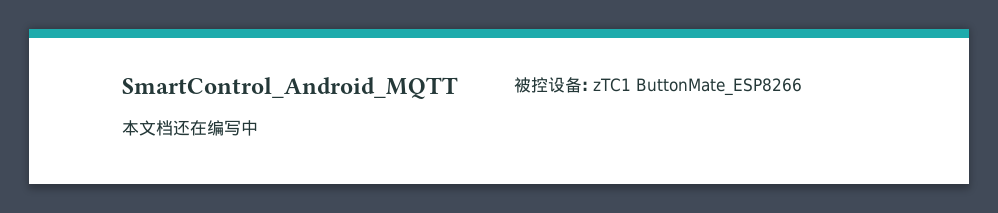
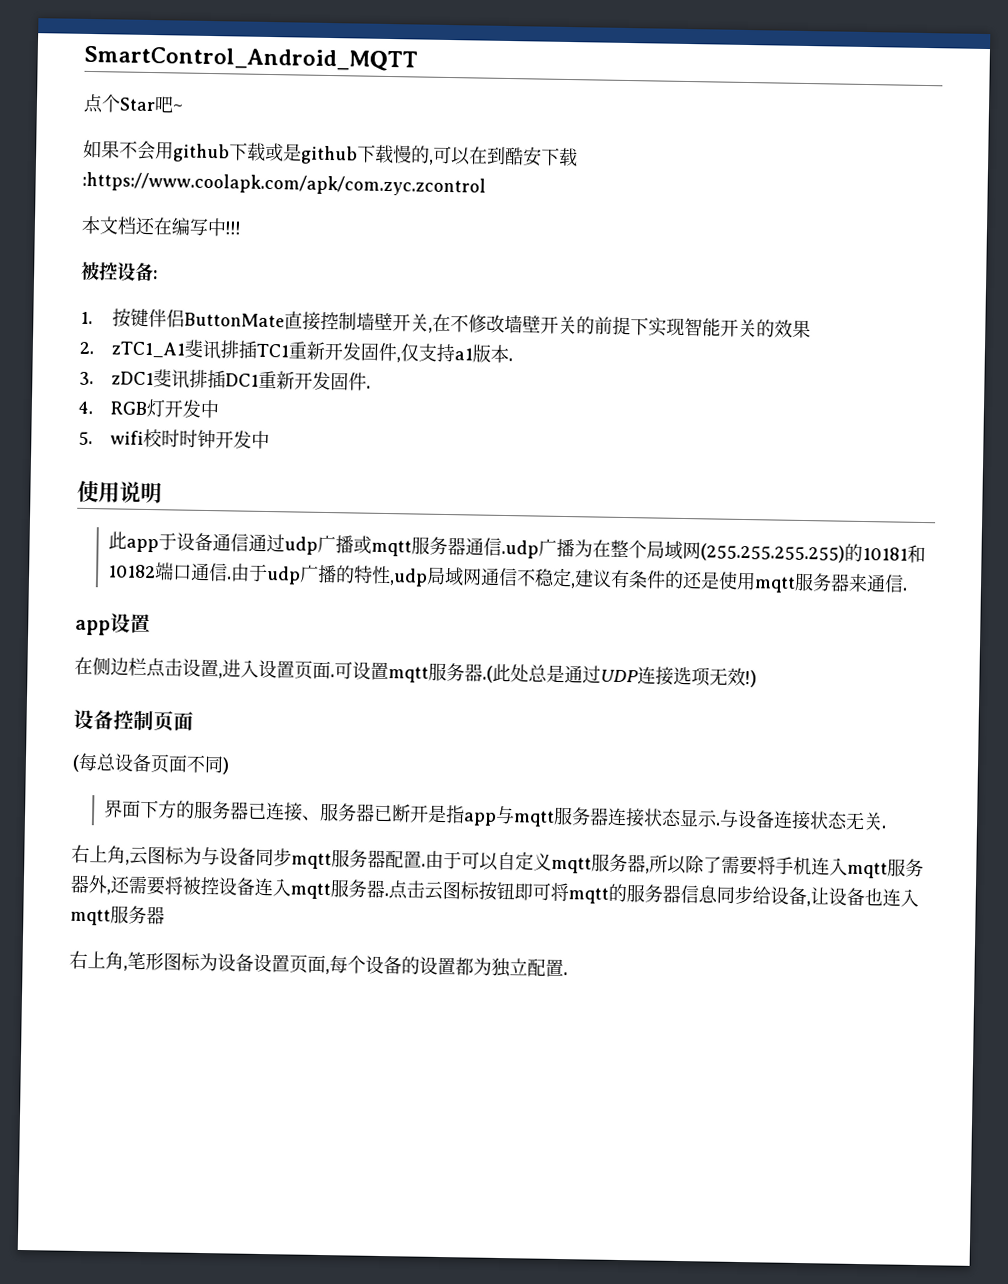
+ 点个Star吧~
+ 如果不会用github下载或是github下载慢的,可以在到酷安下载:https://www.coolapk.com/apk/com.zyc.zcontrol
- 本文档还在编写中
+ 本文档还在编写中!!!
- 被控设备: zTC1 ButtonMate_ESP8266
+ 被控设备:
+ 1.按键伴侣ButtonMate直接控制墙壁开关,在不修改墙壁开关的前提下实现智能开关的效果
+ 2. zTC1_A1斐讯排插TC1重新开发固件,仅支持a1版本.
+ 3. zDC1斐讯排插DC1重新开发固件.
+ 4. RGB灯开发中
+ 5. wifi校时时钟开发中
+ 使用说明
+ 此app于设备通信通过udp广播或mqtt服务器通信.udp广播为在整个局域网(255.255.255.255)的10181和10182端口通信.由于udp广播的特性,udp局域网通信不稳定,建议有条件的还是使用mqtt服务器来通信.
+ app设置
+ 在侧边栏点击设置,进入设置页面.可设置mqtt服务器.(此处总是通过UDP连接选项无效!)
+ 设备控制页面
+ (每总设备页面不同)
+ 界面下方的服务器已连接、服务器已断开是指app与mqtt服务器连接状态显示.与设备连接状态无关.
+ 右上角,云图标为与设备同步mqtt服务器配置.由于可以自定义mqtt服务器,所以除了需要将手机连入mqtt服务器外,还需要将被控设备连入mqtt服务器.点击云图标按钮即可将mqtt的服务器信息同步给设备,让设备也连入mqtt服务器
+ 右上角,笔形图标为设备设置页面,每个设备的设置都为独立配置.

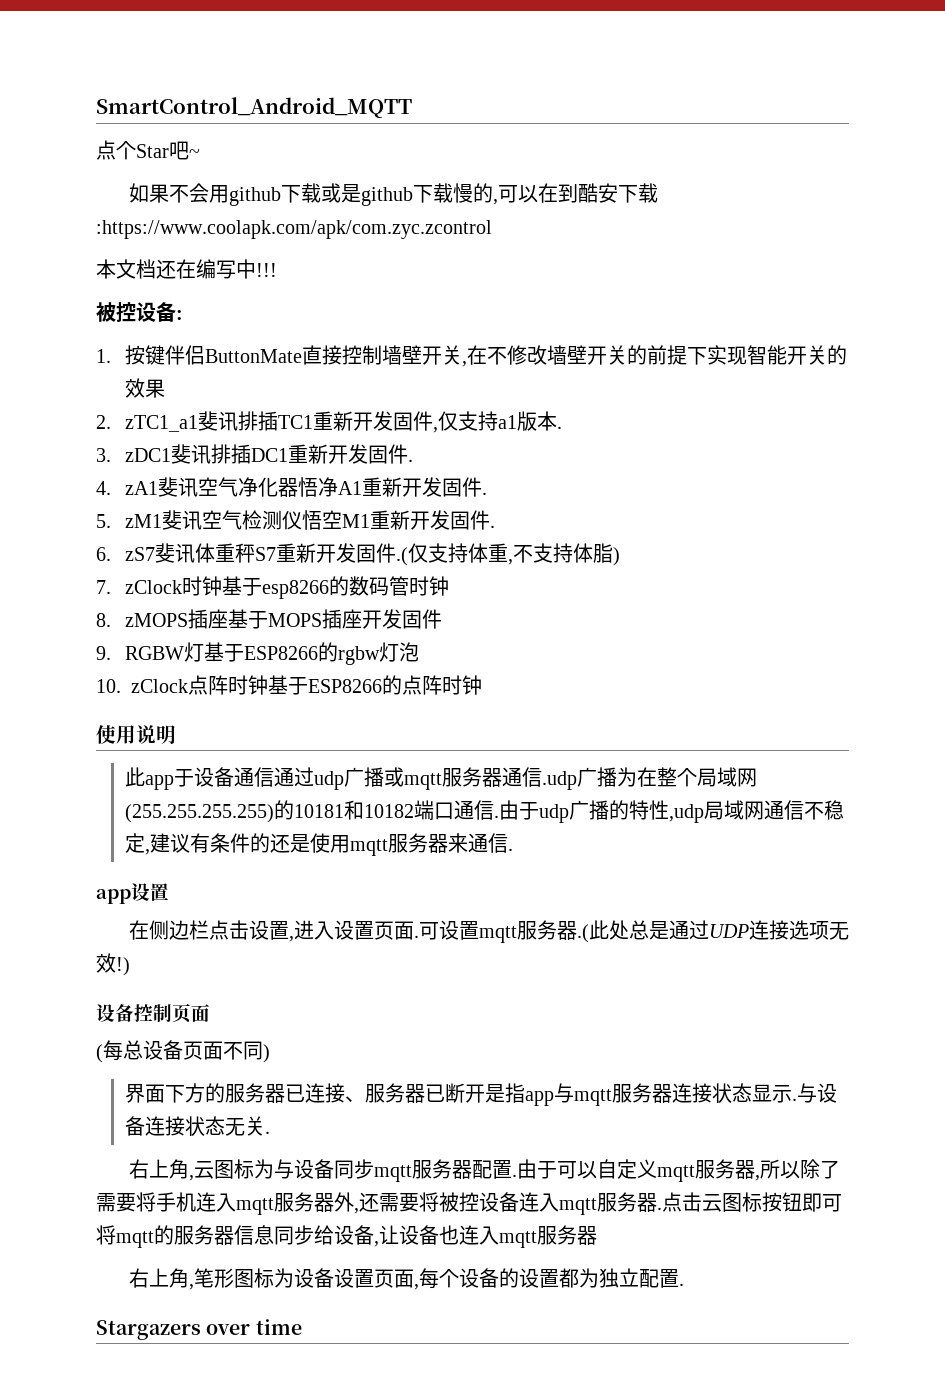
- 2. zTC1_A1斐讯排插TC1重新开发固件,仅支持a1版本.
+ 2. zTC1_a1斐讯排插TC1重新开发固件,仅支持a1版本.
- 4. RGB灯开发中
- 5. wifi校时时钟开发中
+ 4. zA1斐讯空气净化器悟净A1重新开发固件.
+ 5. zM1斐讯空气检测仪悟空M1重新开发固件.
+ 6. zS7斐讯体重秤S7重新开发固件.(仅支持体重,不支持体脂)
+ 7. zClock时钟基于esp8266的数码管时钟
+ 8. zMOPS插座基于MOPS插座开发固件
+ 9. RGBW灯基于ESP8266的rgbw灯泡
+ 10. zClock点阵时钟基于ESP8266的点阵时钟
+ Stargazers over time

